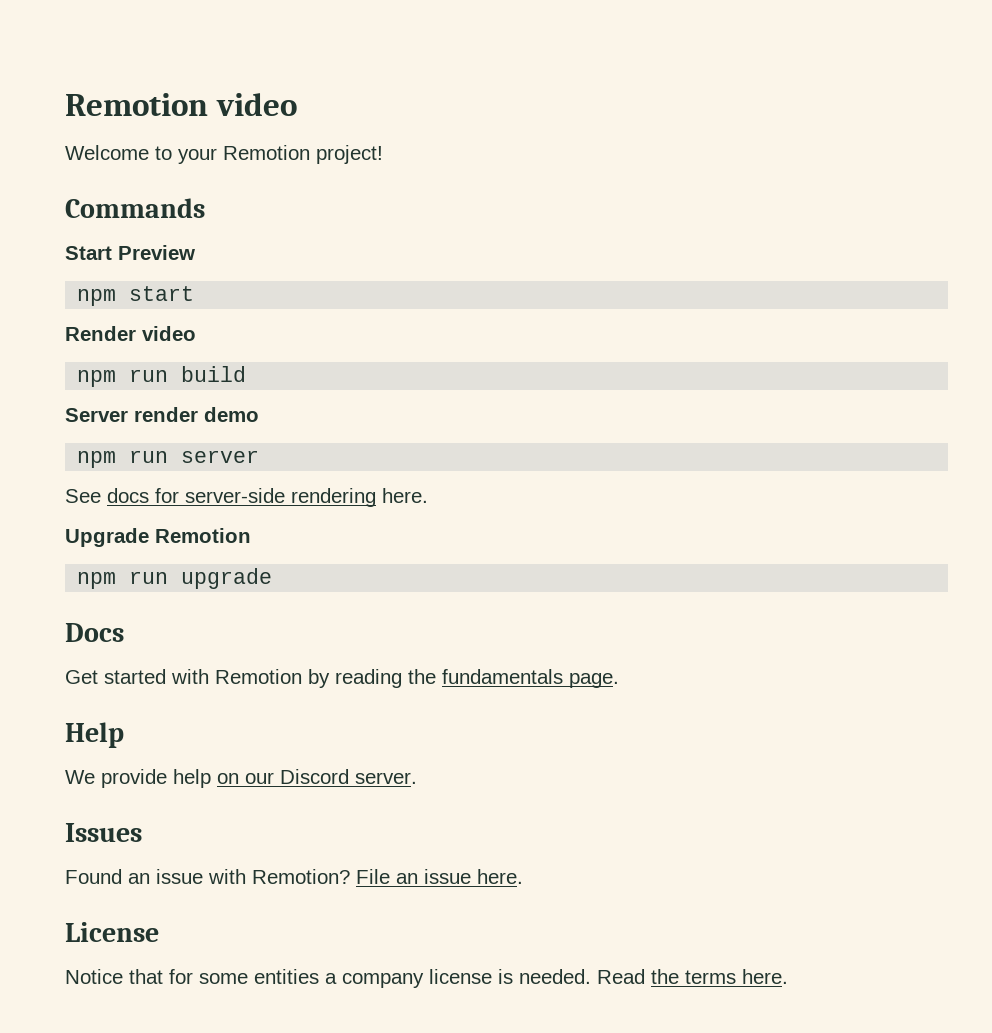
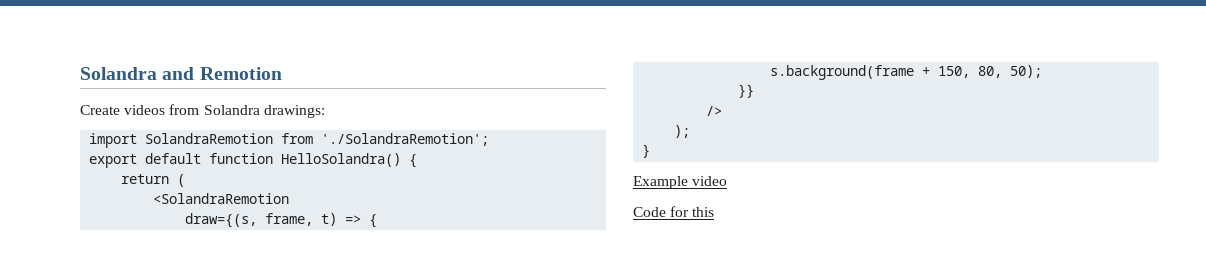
- Remotion video
- Welcome to your Remotion project!
- Commands
- Start Preview
- npm start
- Render video
- npm run build
- Server render demo
- npm run server
- See docs for server-side rendering here.
- Upgrade Remotion
- npm run upgrade
- Docs
- Get started with Remotion by reading the fundamentals page.
- Help
- We provide help on our Discord server.
- Issues
- Found an issue with Remotion? File an issue here.
- License
- Notice that for some entities a company license is needed. Read the terms here.
+ Solandra and Remotion
+ Create videos from Solandra drawings:
+ import SolandraRemotion from './SolandraRemotion';
+ export default function HelloSolandra() {
+ return (
+ <SolandraRemotion
+ draw={(s, frame, t) => {
+ s.background(frame + 150, 80, 50);
+ }}
+ />
+ );
+ }
+ Example video
+ Code for this

